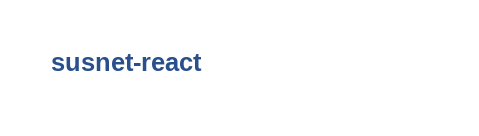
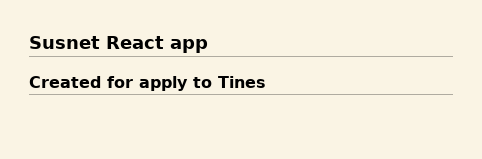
- susnet-react
+ Susnet React app
+ Created for apply to Tines

